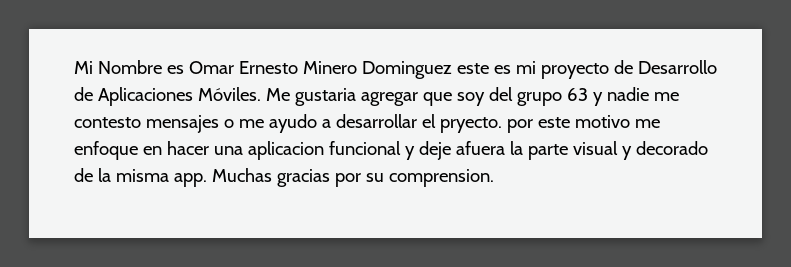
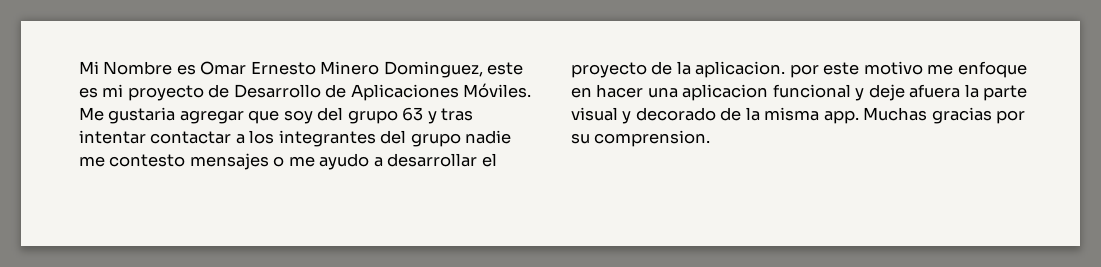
- Mi Nombre es Omar Ernesto Minero Dominguez este es mi proyecto de Desarrollo de Aplicaciones Móviles.
+ Mi Nombre es Omar Ernesto Minero Dominguez, este es mi proyecto de Desarrollo de Aplicaciones Móviles.
- Me gustaria agregar que soy del grupo 63 y nadie me contesto mensajes o me ayudo a desarrollar el pryecto. por este motivo me enfoque en hacer una aplicacion funcional y deje afuera la parte visual y decorado de la misma app.
+ Me gustaria agregar que soy del grupo 63 y tras intentar contactar a los integrantes del grupo nadie me contesto mensajes o me ayudo a desarrollar el proyecto de la aplicacion. por este motivo me enfoque en hacer una aplicacion funcional y deje afuera la parte visual y decorado de la misma app.

